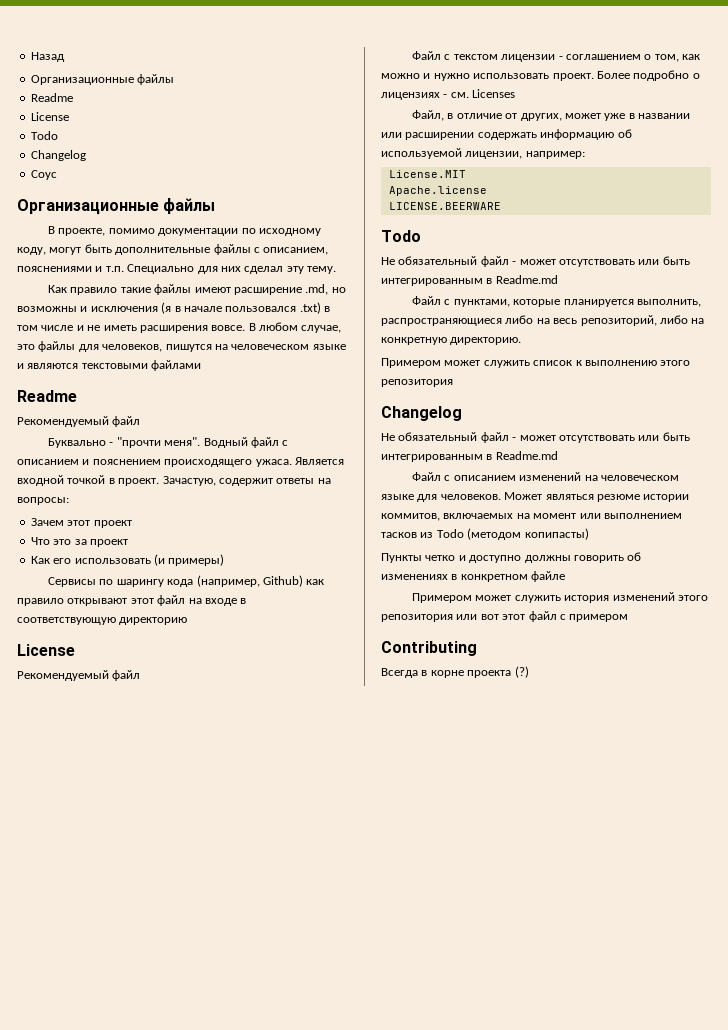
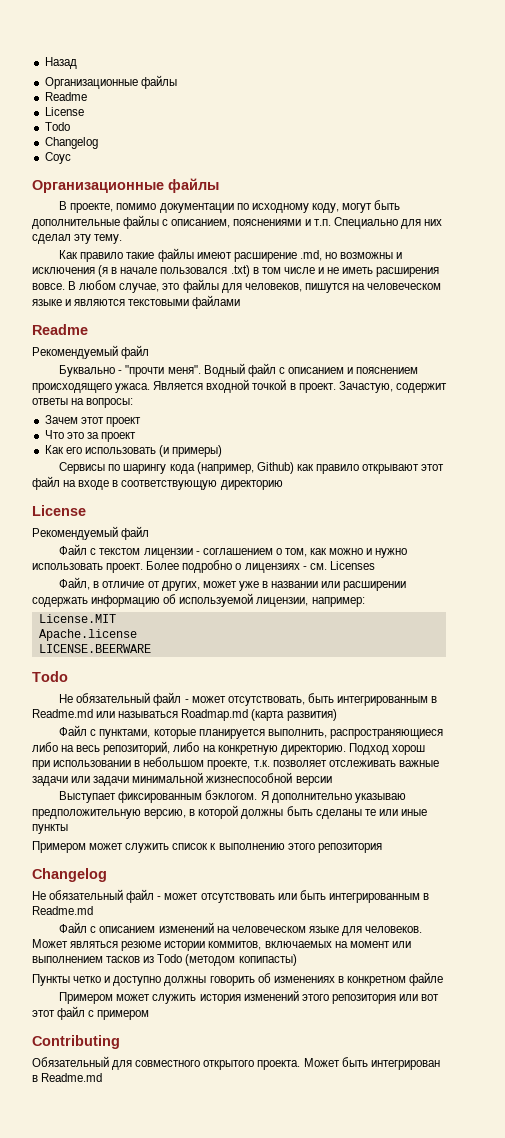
  LICENSE.BEERWARE
  Todo
- Не обязательный файл - может отсутствовать или быть интегрированным в Readme.md
+ Не обязательный файл - может отсутствовать, быть интегрированным в Readme.md или называться Roadmap.md (карта развития)
+ Подход хорош при использовании в небольшом проекте, т.к. позволяет отслеживать важные задачи или задачи минимальной жизнеспособной версии
+ Выступает фиксированным бэклогом. Я дополнительно указываю предположительную версию, в которой должны быть сделаны те или иные пункты
- Всегда в корне проекта (?)
+ Обязательный для совместного открытого проекта. Может быть интегрирован в Readme.md

